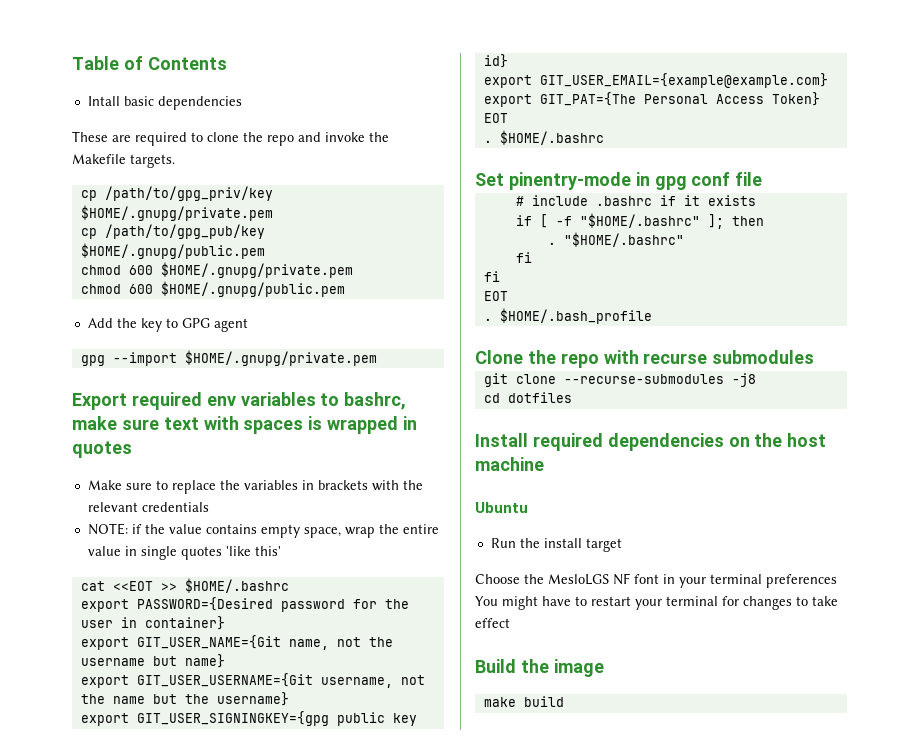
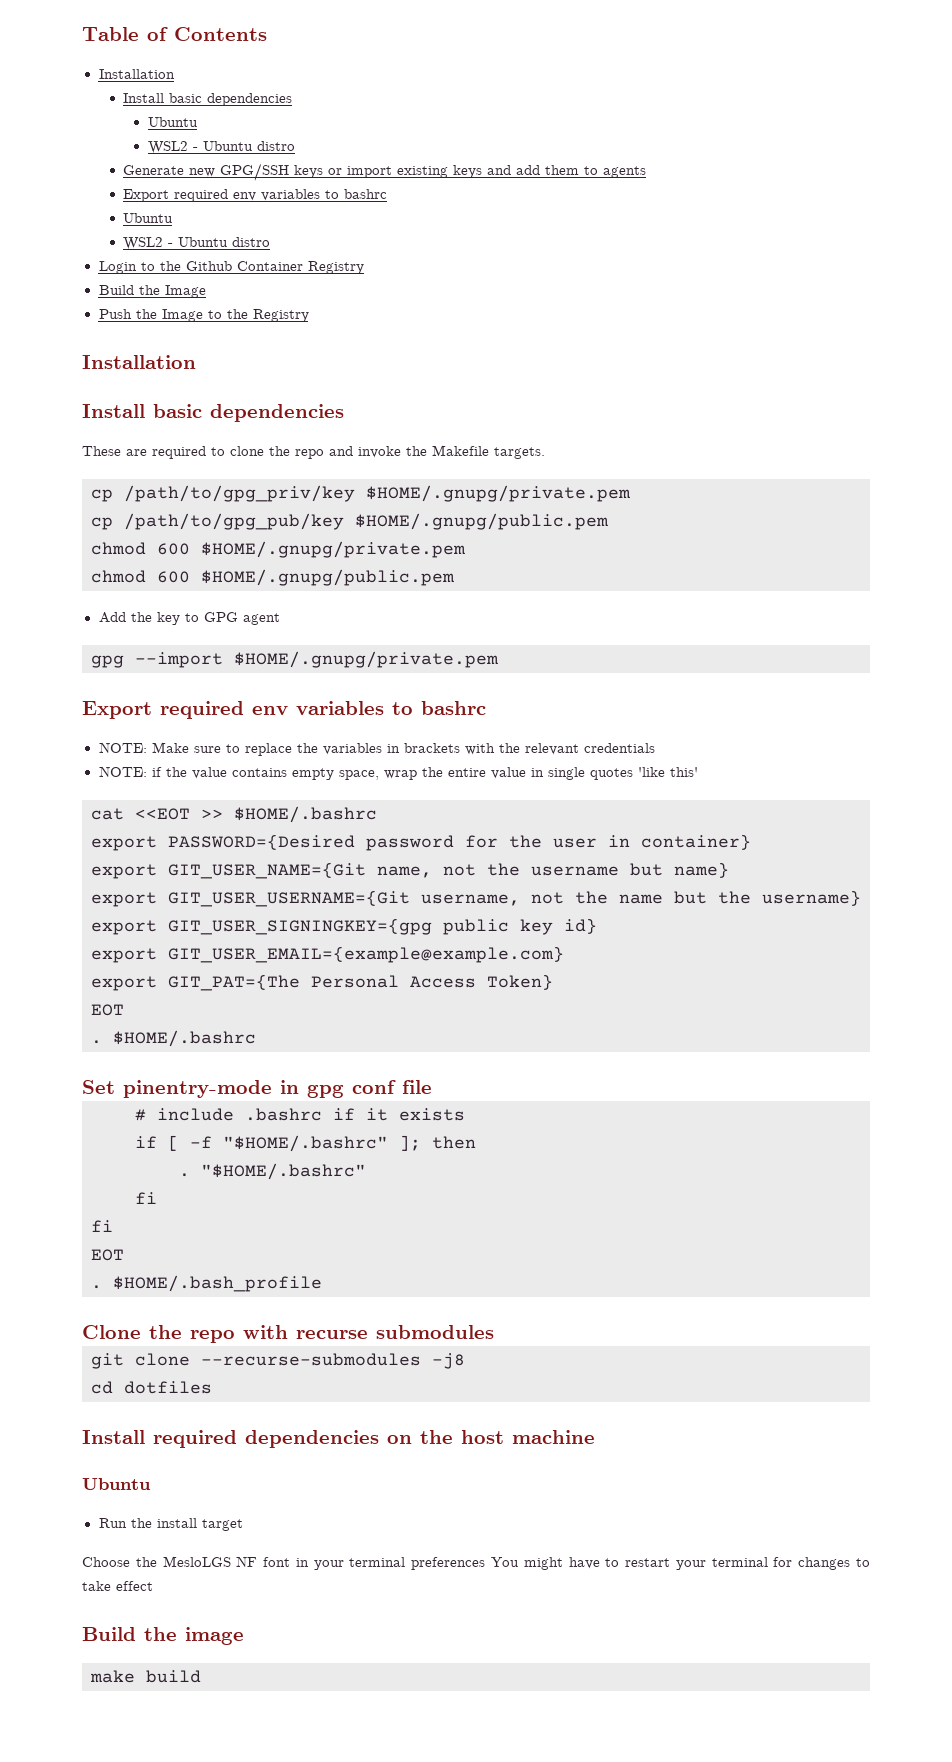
  Table of Contents
- Intall basic dependencies
+ Installation
+ Install basic dependencies
+ Ubuntu
+ WSL2 - Ubuntu distro
+ Generate new GPG/SSH keys or import existing keys and add them to agents
+ Export required env variables to bashrc
+ Ubuntu
+ WSL2 - Ubuntu distro
+ Login to the Github Container Registry
+ Build the Image
+ Push the Image to the Registry
+ Installation
+ Install basic dependencies
  gpg --import $HOME/.gnupg/private.pem
- Export required env variables to bashrc, make sure text with spaces is wrapped in quotes
- Make sure to replace the variables in brackets with the relevant credentials
+ Export required env variables to bashrc
+ NOTE: Make sure to replace the variables in brackets with the relevant credentials

